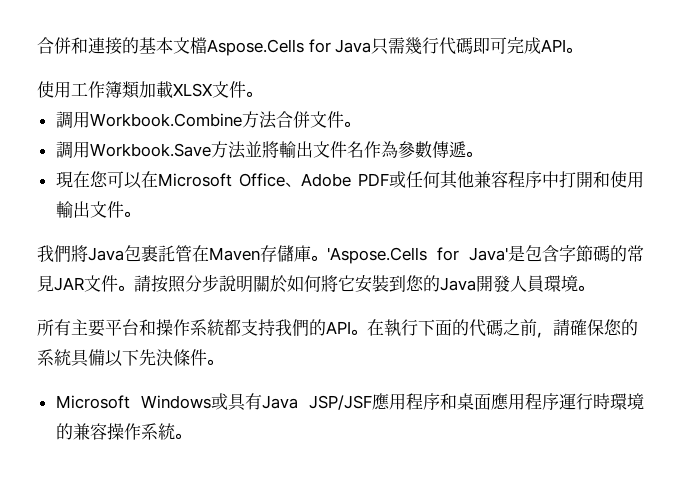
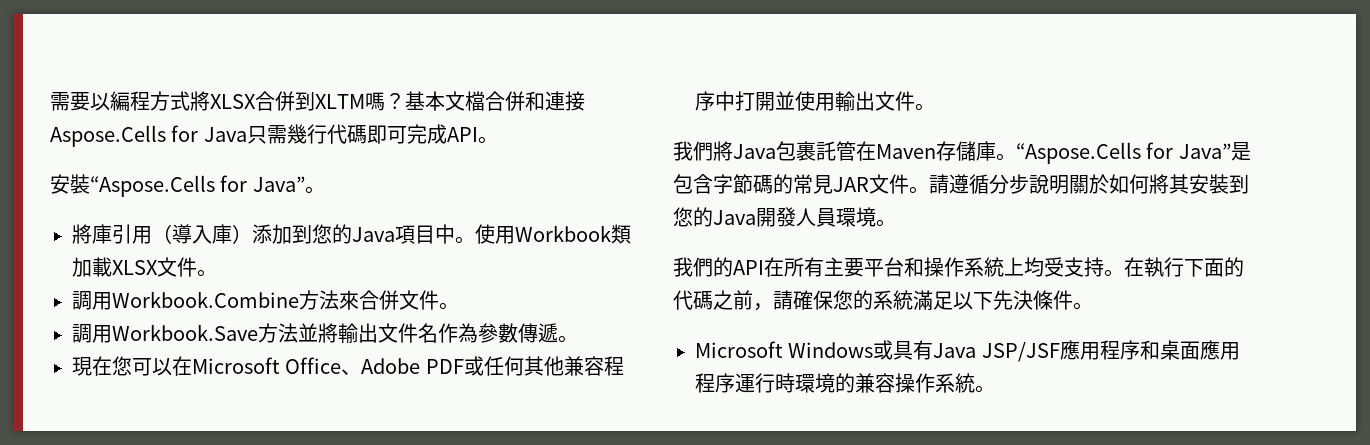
- 合併和連接的基本文檔Aspose.Cells for Java只需幾行代碼即可完成API。
+ 需要以編程方式將XLSX合併到XLTM嗎？基本文檔合併和連接Aspose.Cells for Java只需幾行代碼即可完成API。
- 使用工作簿類加載XLSX文件。
+ 安裝“Aspose.Cells for Java”。
+ 將庫引用（導入庫）添加到您的Java項目中。使用Workbook類加載XLSX文件。
- 調用Workbook.Combine方法合併文件。
+ 調用Workbook.Combine方法來合併文件。
- 現在您可以在Microsoft Office、Adobe PDF或任何其他兼容程序中打開和使用輸出文件。
+ 現在您可以在Microsoft Office、Adobe PDF或任何其他兼容程序中打開並使用輸出文件。
- 'Aspose.Cells for Java'是包含字節碼的常見JAR文件。
+ “Aspose.Cells for Java”是包含字節碼的常見JAR文件。
- 請按照分步說明關於如何將它安裝到您的Java開發人員環境。
+ 請遵循分步說明關於如何將其安裝到您的Java開發人員環境。
- 所有主要平台和操作系統都支持我們的API。
+ 我們的API在所有主要平台和操作系統上均受支持。
- 在執行下面的代碼之前，請確保您的系統具備以下先決條件。
+ 在執行下面的代碼之前，請確保您的系統滿足以下先決條件。

